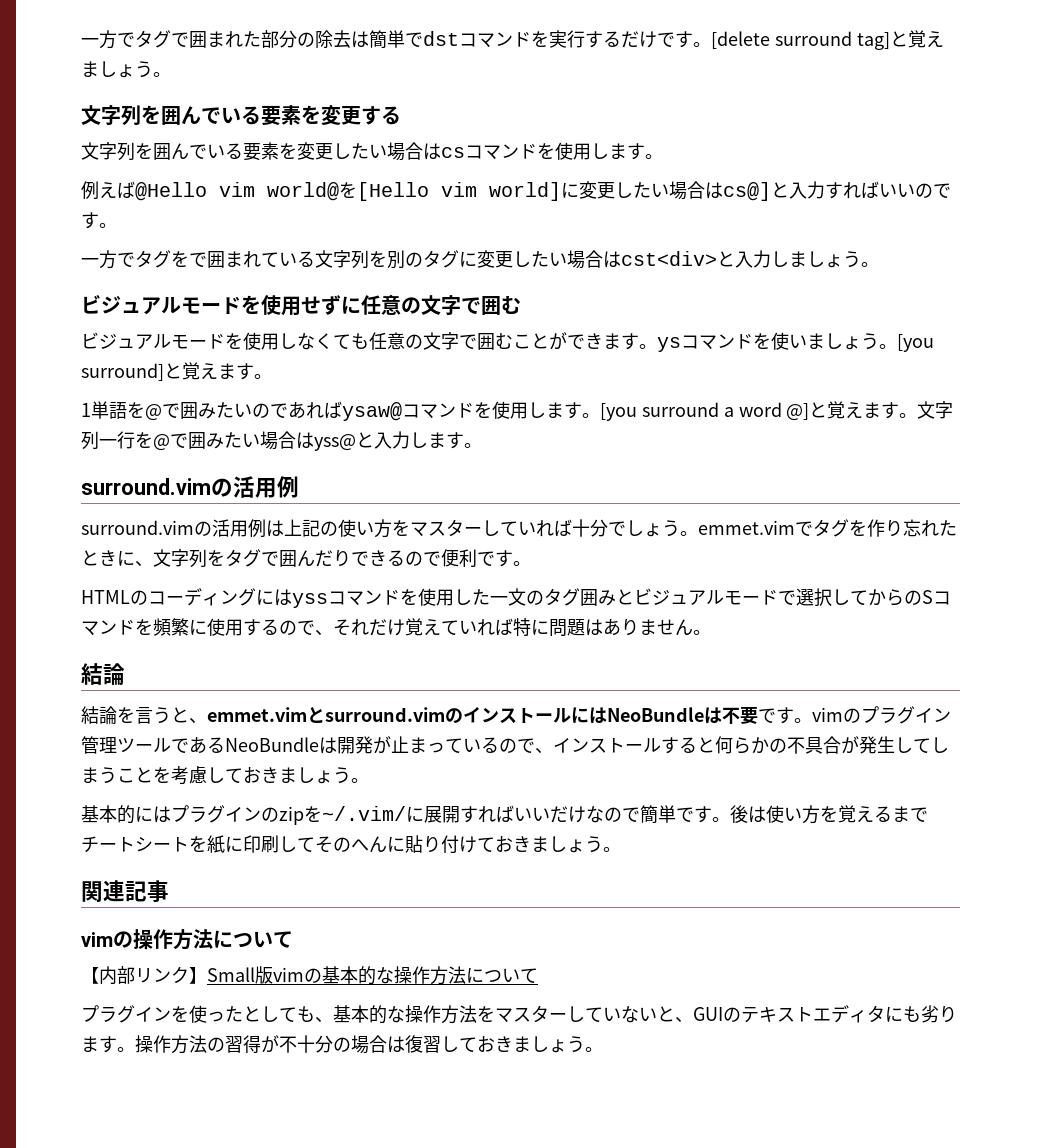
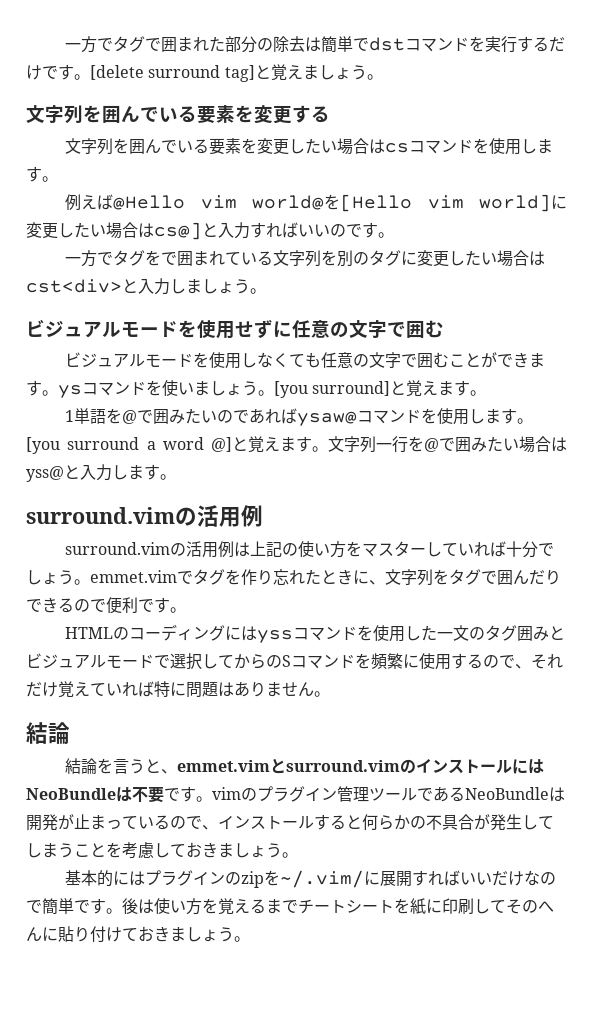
- 関連記事
- vimの操作方法について
- 【内部リンク】Small版vimの基本的な操作方法について
- プラグインを使ったとしても、基本的な操作方法をマスターしていないと、GUIのテキストエディタにも劣ります。操作方法の習得が不十分の場合は復習しておきましょう。

